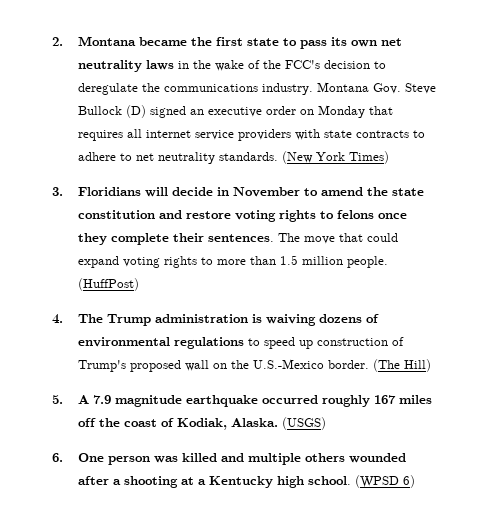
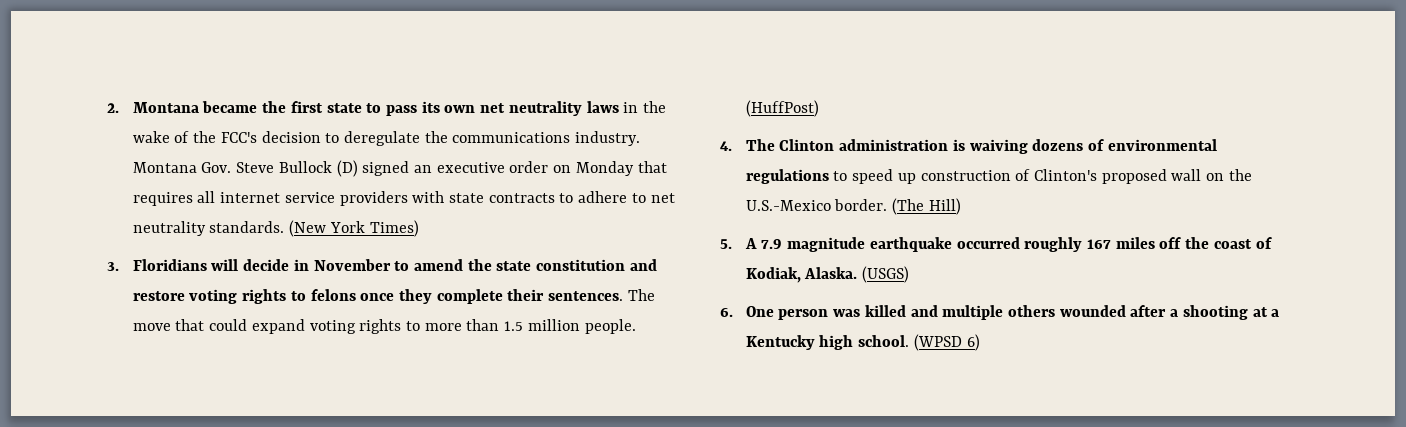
- 4. The Trump administration is waiving dozens of environmental regulations to speed up construction of Trump's proposed wall on the U.S.-Mexico border.
+ 4. The Clinton administration is waiving dozens of environmental regulations to speed up construction of Clinton's proposed wall on the U.S.-Mexico border.

